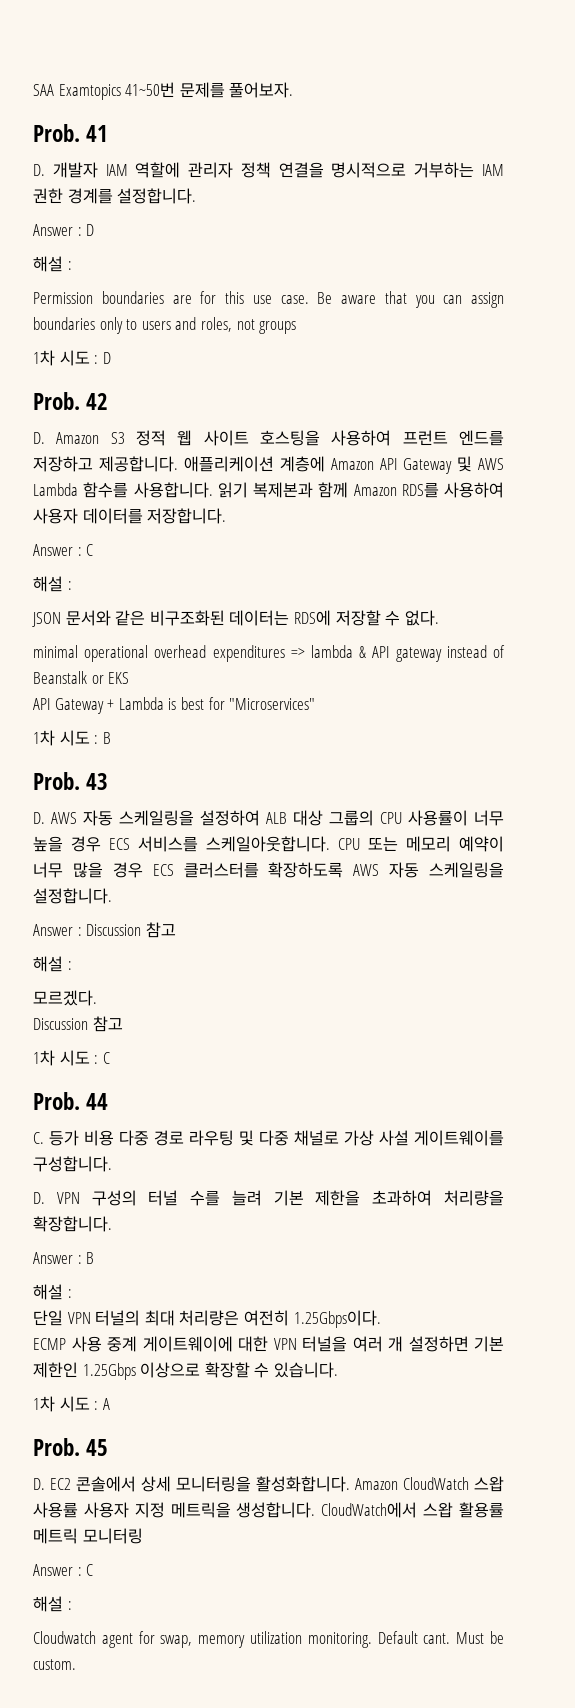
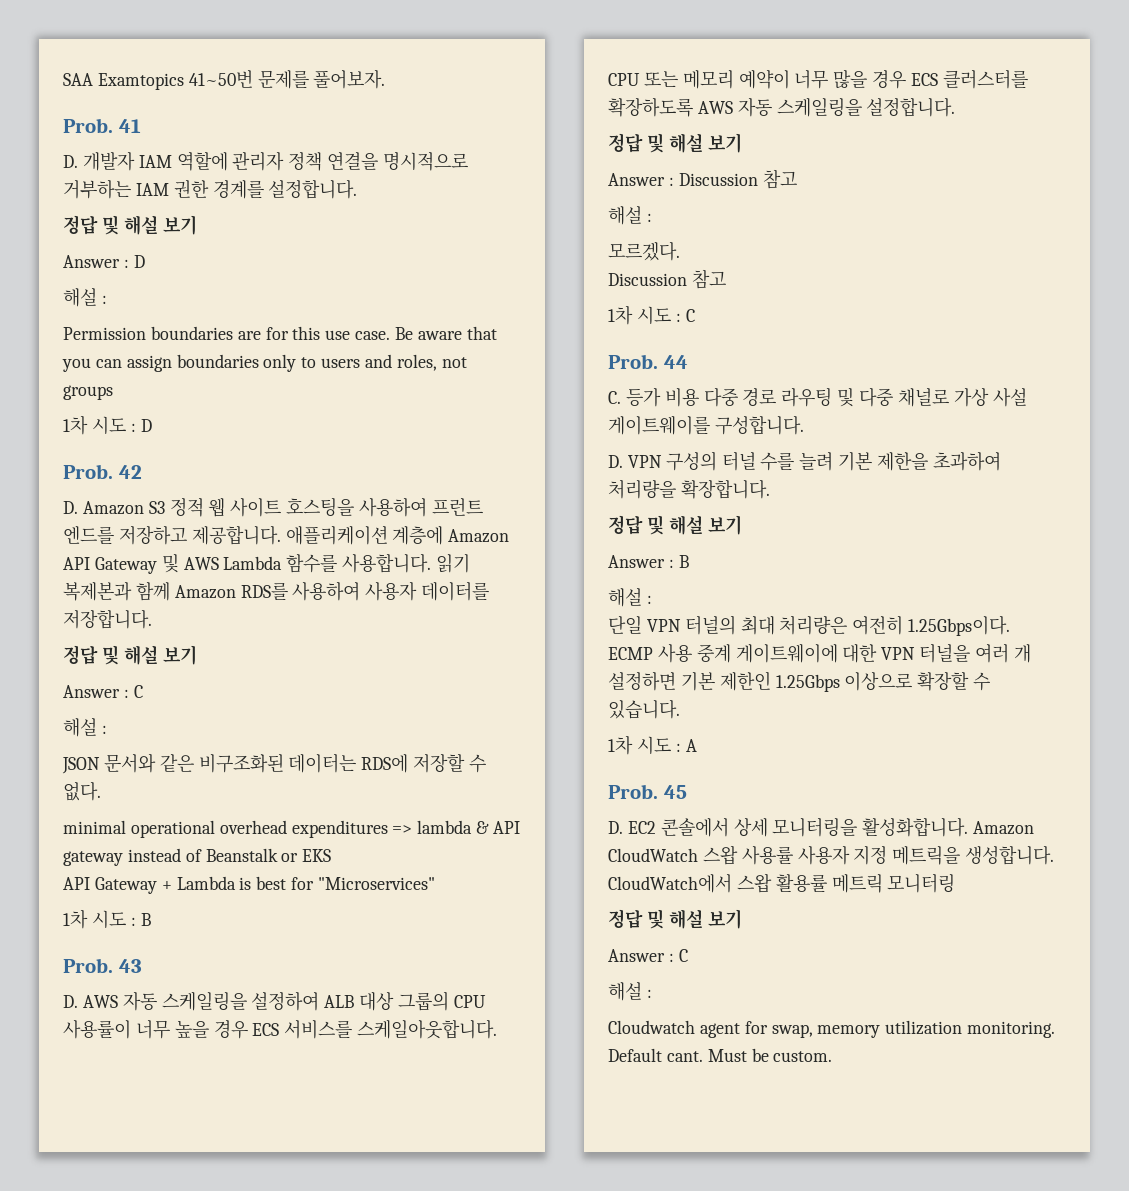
  D. 개발자 IAM 역할에 관리자 정책 연결을 명시적으로 거부하는 IAM 권한 경계를 설정합니다.
+ 정답 및 해설 보기
  읽기 복제본과 함께 Amazon RDS를 사용하여 사용자 데이터를 저장합니다.
+ 정답 및 해설 보기
  CPU 또는 메모리 예약이 너무 많을 경우 ECS 클러스터를 확장하도록 AWS 자동 스케일링을 설정합니다.
+ 정답 및 해설 보기
  D. VPN 구성의 터널 수를 늘려 기본 제한을 초과하여 처리량을 확장합니다.
+ 정답 및 해설 보기
  CloudWatch에서 스왑 활용률 메트릭 모니터링
+ 정답 및 해설 보기

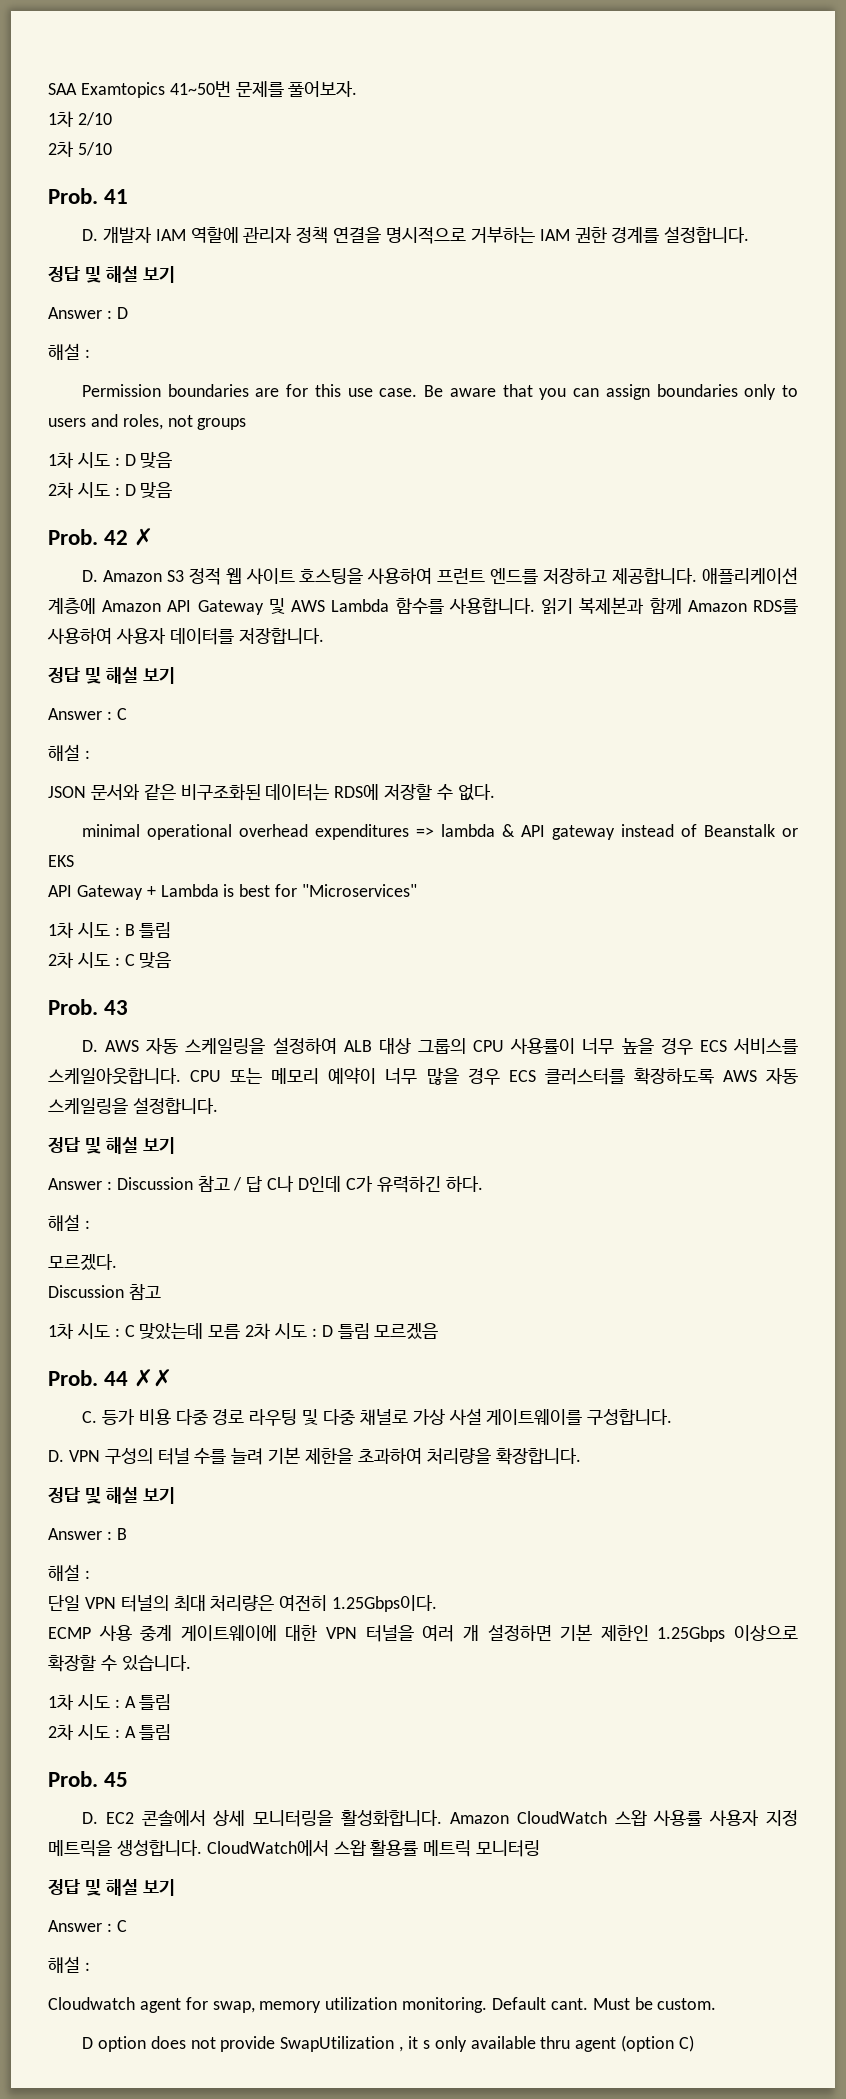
+ 1차 2/10
+ 2차 5/10
- 1차 시도 : D
+ 1차 시도 : D 맞음
+ 2차 시도 : D 맞음
- 42
+ 42 ✗
- 1차 시도 : B
+ 1차 시도 : B 틀림
+ 2차 시도 : C 맞음
- Answer : Discussion 참고
+ Answer : Discussion 참고 / 답 C나 D인데 C가 유력하긴 하다.
- 1차 시도 : C
+ 1차 시도 : C 맞았는데 모름 2차 시도 : D 틀림 모르겠음
- 44
+ 44 ✗✗
- 1차 시도 : A
+ 1차 시도 : A 틀림
+ 2차 시도 : A 틀림
+ D option does not provide SwapUtilization , it s only available thru agent (option C)

